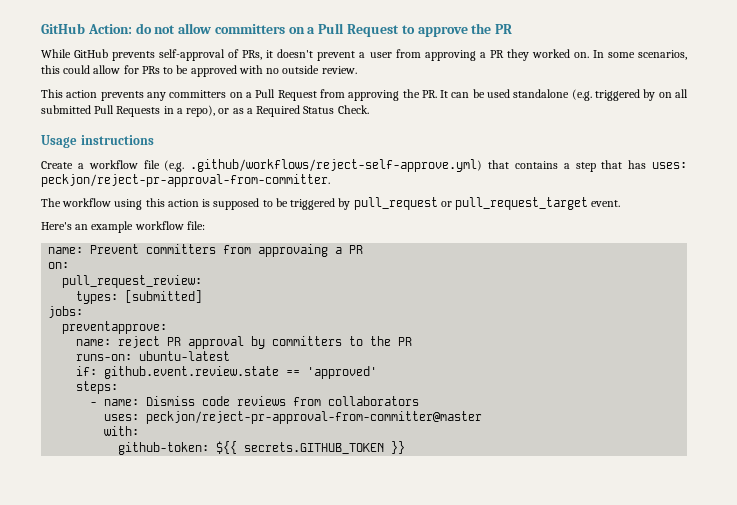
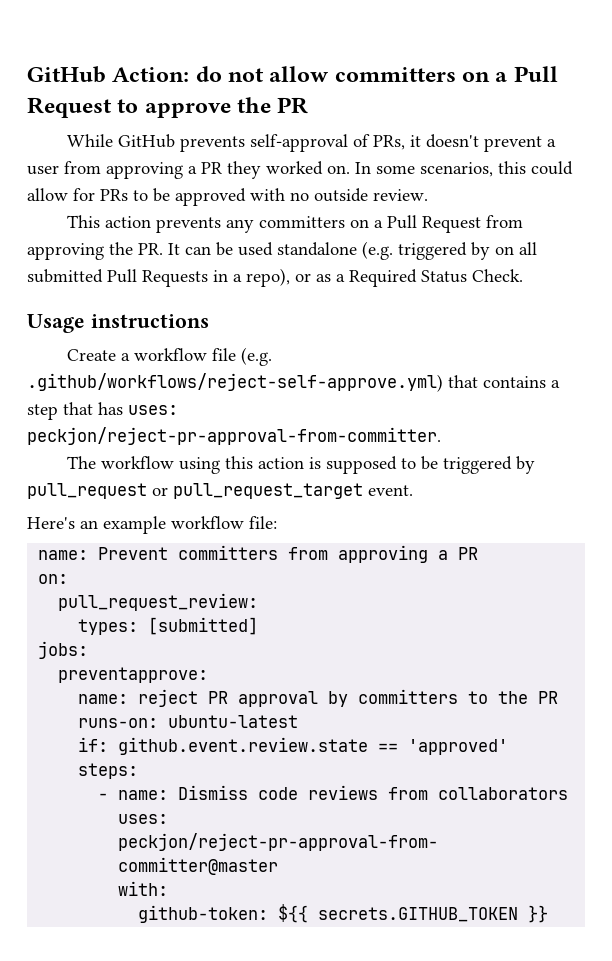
- name: Prevent committers from approvaing a PR
+ name: Prevent committers from approving a PR

